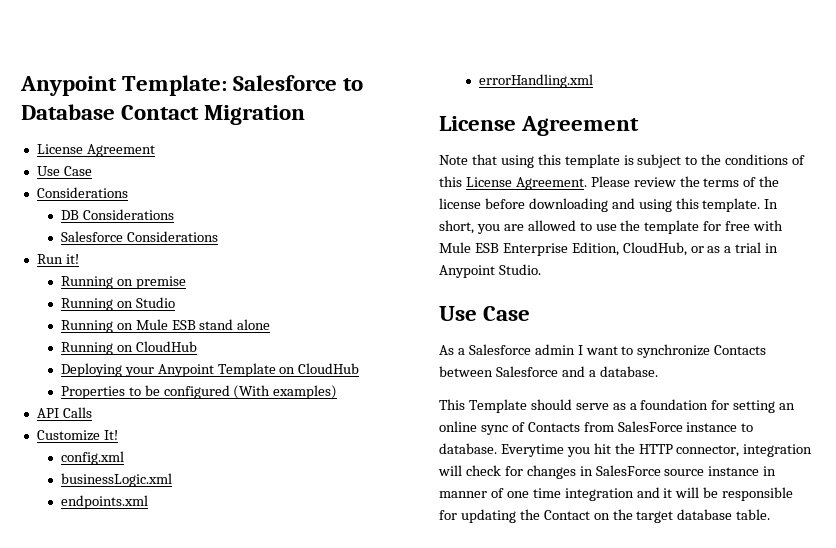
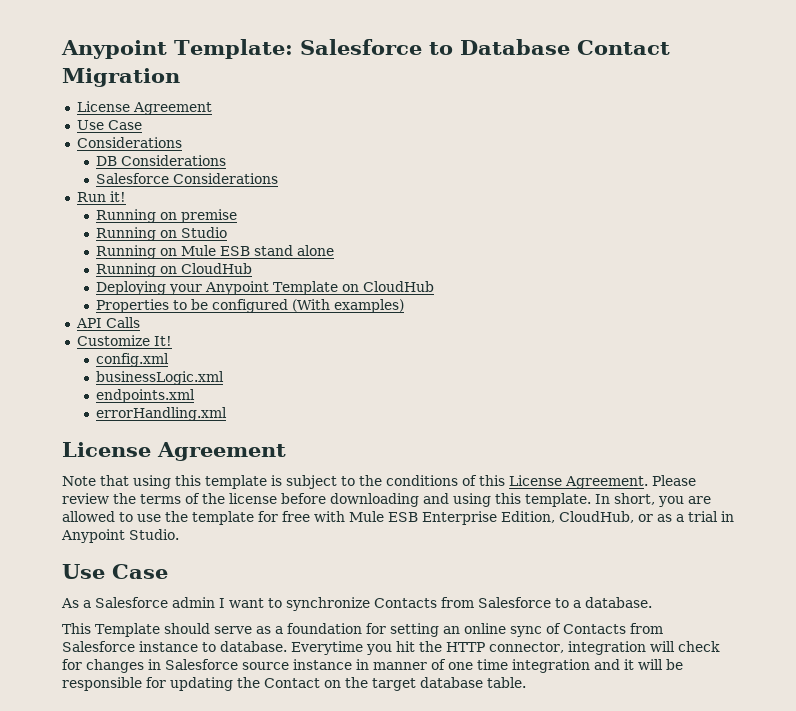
- As a Salesforce admin I want to synchronize Contacts between Salesforce and a database.
+ As a Salesforce admin I want to synchronize Contacts from Salesforce to a database.
- This Template should serve as a foundation for setting an online sync of Contacts from SalesForce instance to database.
+ This Template should serve as a foundation for setting an online sync of Contacts from Salesforce instance to database.
- Everytime you hit the HTTP connector, integration will check for changes in SalesForce source instance in manner of one time integration and it will be responsible for updating the Contact on the target database table.
+ Everytime you hit the HTTP connector, integration will check for changes in Salesforce source instance in manner of one time integration and it will be responsible for updating the Contact on the target database table.

